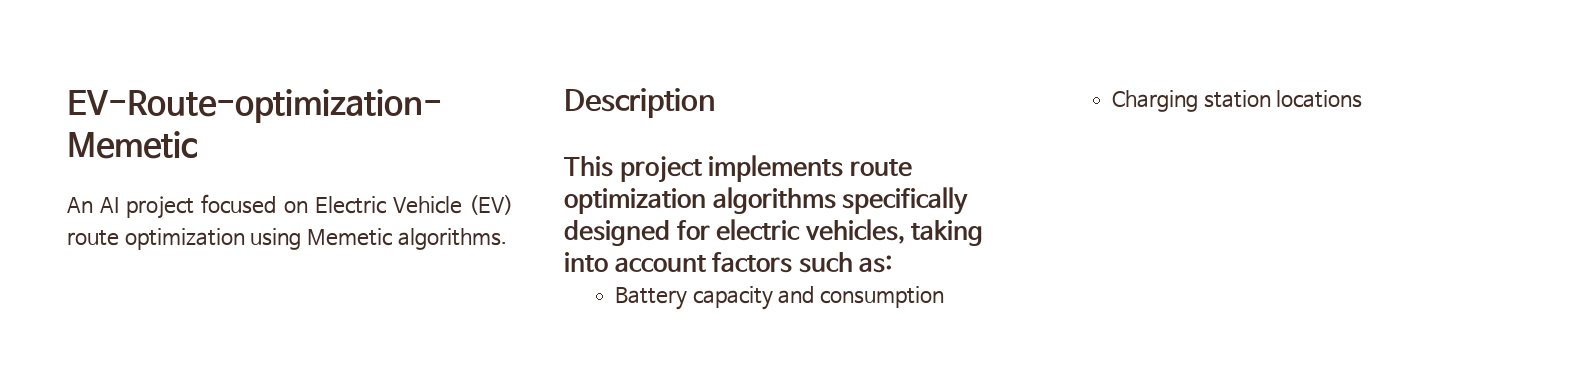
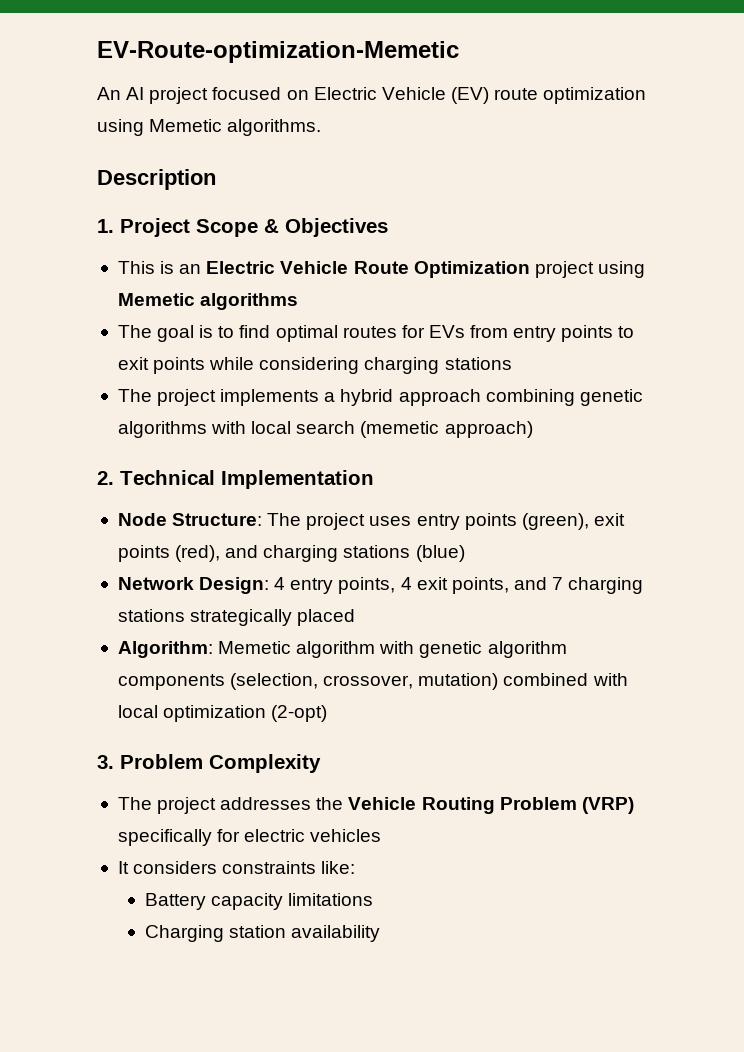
- This project implements route optimization algorithms specifically designed for electric vehicles, taking into account factors such as:
+ 1. Project Scope & Objectives
+ This is an Electric Vehicle Route Optimization project using Memetic algorithms
+ The goal is to find optimal routes for EVs from entry points to exit points while considering charging stations
+ The project implements a hybrid approach combining genetic algorithms with local search (memetic approach)
+ 2. Technical Implementation
+ Node Structure: The project uses entry points (green), exit points (red), and charging stations (blue)
+ Network Design: 4 entry points, 4 exit points, and 7 charging stations strategically placed
+ Algorithm: Memetic algorithm with genetic algorithm components (selection, crossover, mutation) combined with local optimization (2-opt)
+ 3. Problem Complexity
+ The project addresses the Vehicle Routing Problem (VRP) specifically for electric vehicles
+ It considers constraints like:
- Battery capacity and consumption
+ Battery capacity limitations
- Charging station locations
+ Charging station availability

